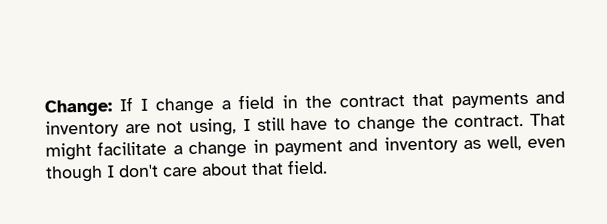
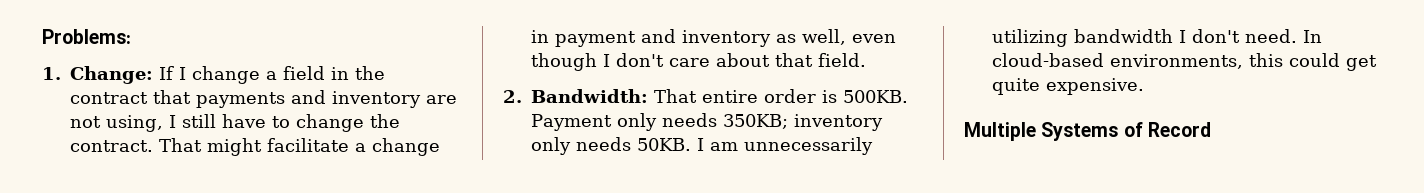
- Change: If I change a field in the contract that payments and inventory are not using, I still have to change the contract.
+ Problems:
+ 1. Change: If I change a field in the contract that payments and inventory are not using, I still have to change the contract.
+ 2. Bandwidth: That entire order is 500KB. Payment only needs 350KB; inventory only needs 50KB. I am unnecessarily utilizing bandwidth I don't need. In cloud-based environments, this could get quite expensive.
+ Multiple Systems of Record

